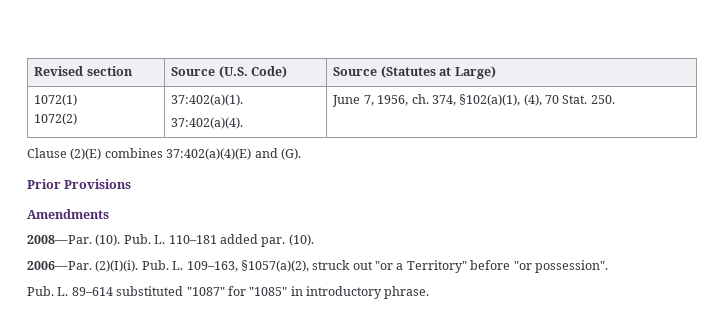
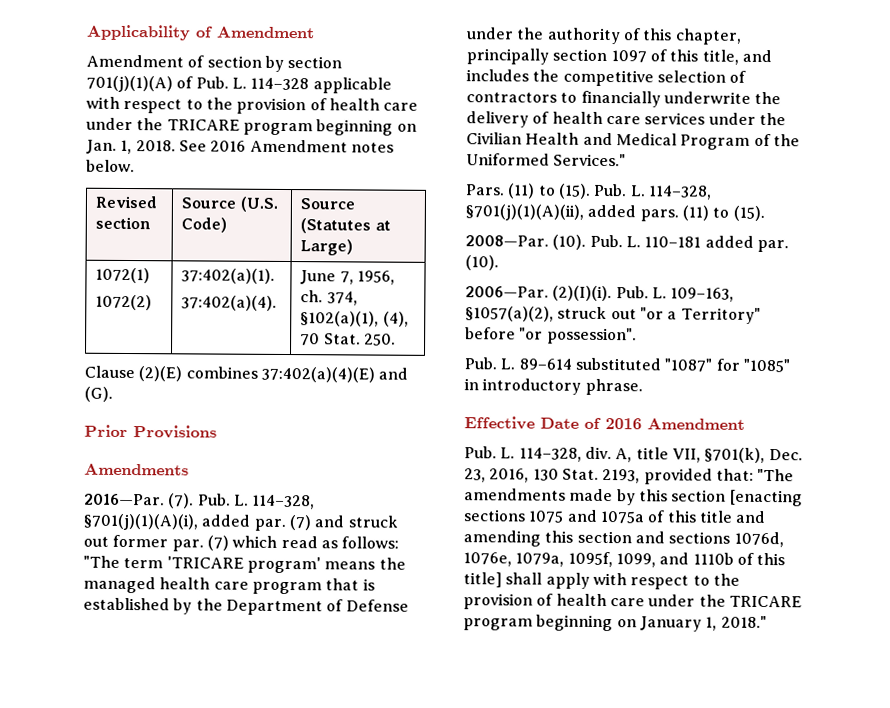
+ Applicability of Amendment
+ Amendment of section by section 701(j)(1)(A) of Pub. L. 114–328 applicable with respect to the provision of health care under the TRICARE program beginning on Jan. 1, 2018. See 2016 Amendment notes below.
+ 2016—Par. (7). Pub. L. 114–328, §701(j)(1)(A)(i), added par. (7) and struck out former par. (7) which read as follows: "The term 'TRICARE program' means the managed health care program that is established by the Department of Defense under the authority of this chapter, principally section 1097 of this title, and includes the competitive selection of contractors to financially underwrite the delivery of health care services under the Civilian Health and Medical Program of the Uniformed Services."
+ Pars. (11) to (15). Pub. L. 114–328, §701(j)(1)(A)(ii), added pars. (11) to (15).
+ Effective Date of 2016 Amendment
+ Pub. L. 114–328, div. A, title VII, §701(k), Dec. 23, 2016, 130 Stat. 2193, provided that: "The amendments made by this section [enacting sections 1075 and 1075a of this title and amending this section and sections 1076d, 1076e, 1079a, 1095f, 1099, and 1110b of this title] shall apply with respect to the provision of health care under the TRICARE program beginning on January 1, 2018."

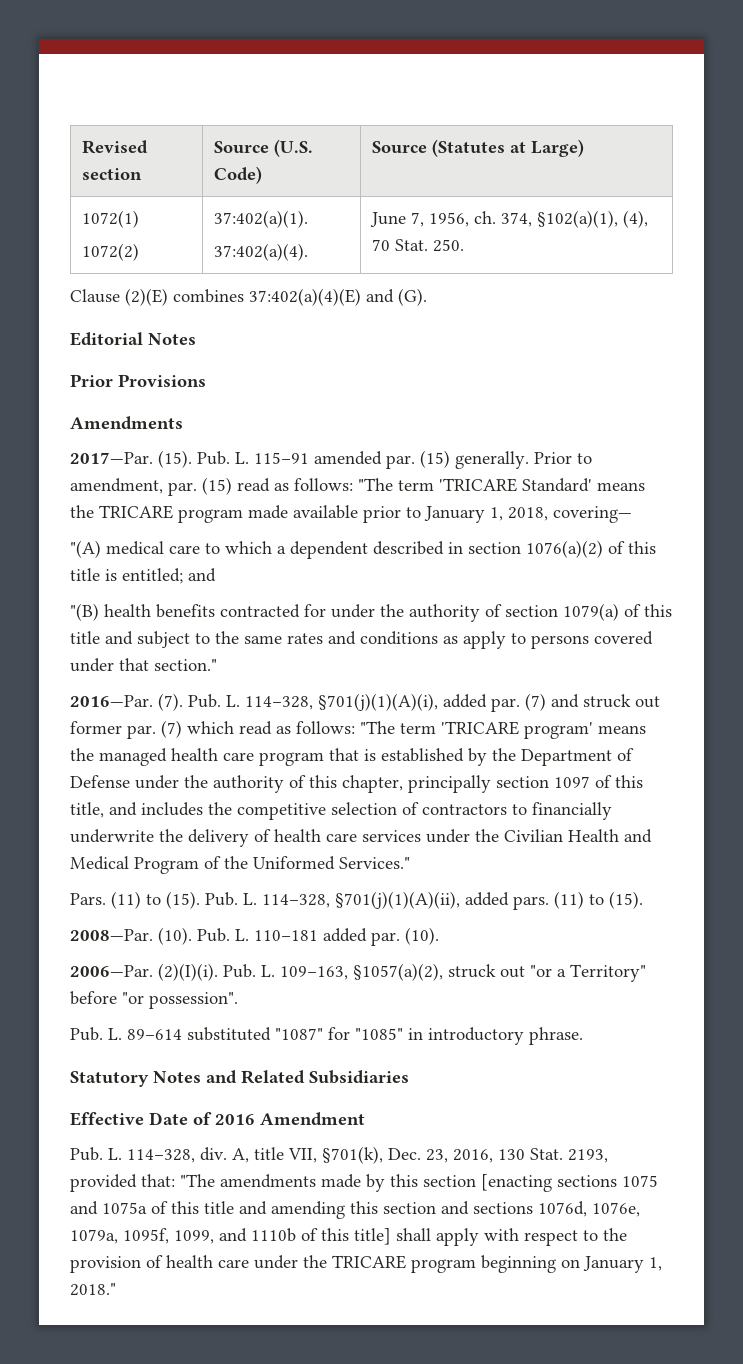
- Applicability of Amendment
- Amendment of section by section 701(j)(1)(A) of Pub. L. 114–328 applicable with respect to the provision of health care under the TRICARE program beginning on Jan. 1, 2018. See 2016 Amendment notes below.
+ Editorial Notes
+ 2017—Par. (15). Pub. L. 115–91 amended par. (15) generally. Prior to amendment, par. (15) read as follows: "The term 'TRICARE Standard' means the TRICARE program made available prior to January 1, 2018, covering—
+ "(A) medical care to which a dependent described in section 1076(a)(2) of this title is entitled; and
+ "(B) health benefits contracted for under the authority of section 1079(a) of this title and subject to the same rates and conditions as apply to persons covered under that section."
+ Statutory Notes and Related Subsidiaries

